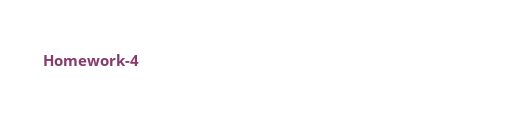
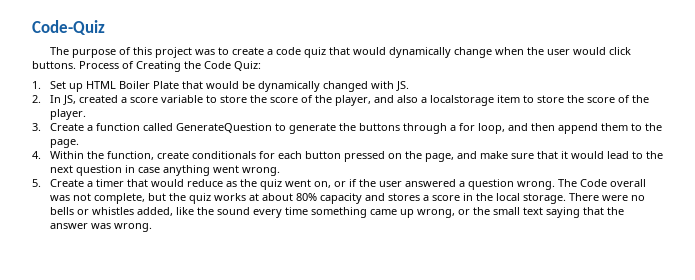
- Homework-4
+ Code-Quiz
+ The purpose of this project was to create a code quiz that would dynamically change when the user would click buttons. Process of Creating the Code Quiz:
+ 1. Set up HTML Boiler Plate that would be dynamically changed with JS.
+ 2. In JS, created a score variable to store the score of the player, and also a localstorage item to store the score of the player.
+ 3. Create a function called GenerateQuestion to generate the buttons through a for loop, and then append them to the page.
+ 4. Within the function, create conditionals for each button pressed on the page, and make sure that it would lead to the next question in case anything went wrong.
+ 5. Create a timer that would reduce as the quiz went on, or if the user answered a question wrong. The Code overall was not complete, but the quiz works at about 80% capacity and stores a score in the local storage. There were no bells or whistles added, like the sound every time something came up wrong, or the small text saying that the answer was wrong.

